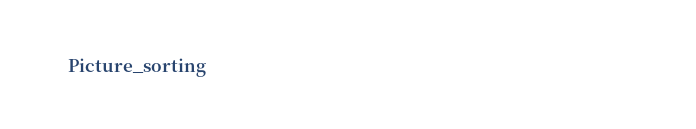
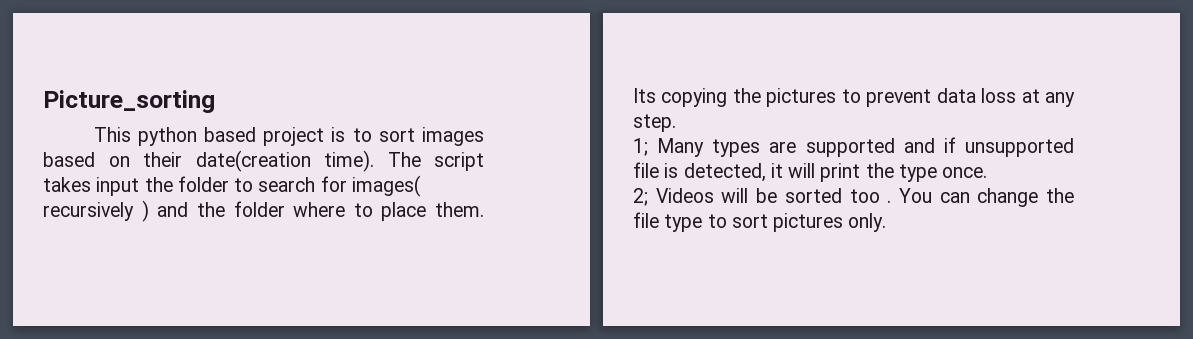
+ This python based project is to sort images based on their date(creation time). The script takes input the folder to search for images( recursively ) and the folder where to place them. Its copying the pictures to prevent data loss at any step.
+ 1; Many types are supported and if unsupported file is detected, it will print the type once.
+ 2; Videos will be sorted too . You can change the file type to sort pictures only.

